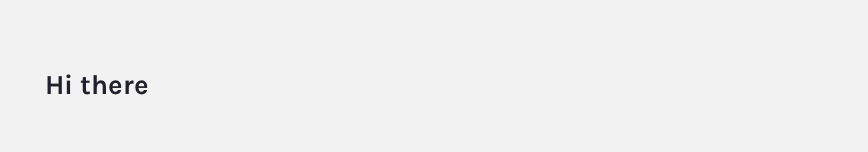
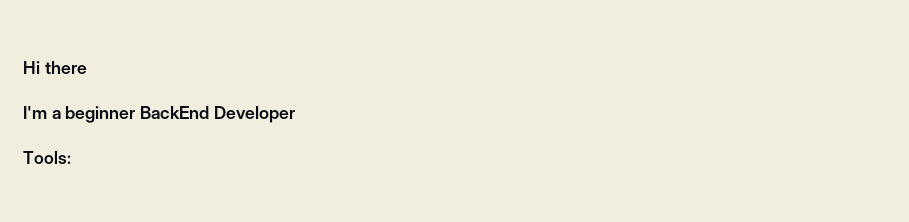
+ I'm a beginner BackEnd Developer
+ Tools:

